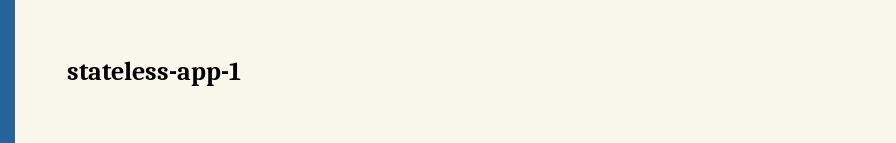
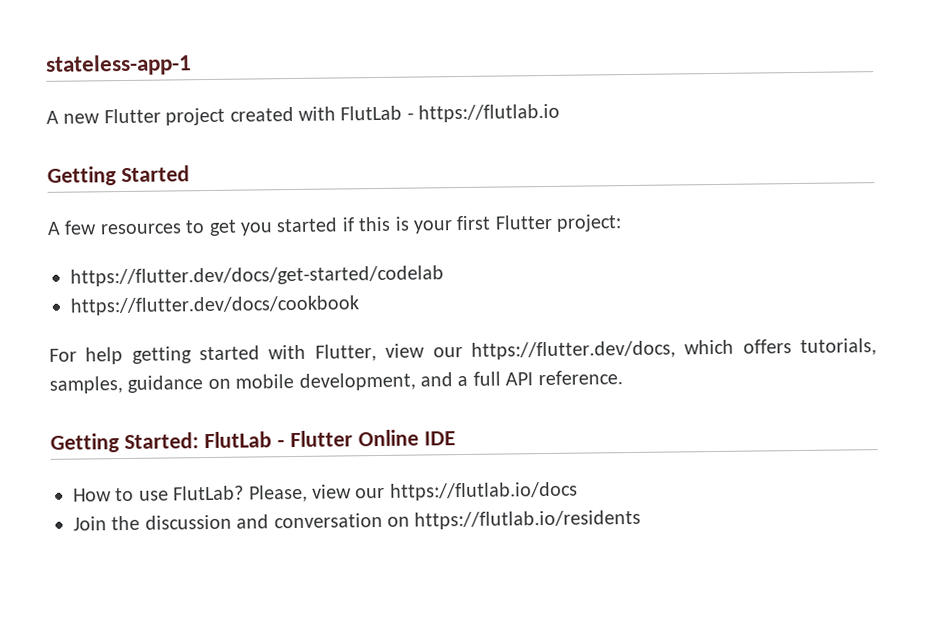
+ A new Flutter project created with FlutLab - https://flutlab.io
+ Getting Started
+ A few resources to get you started if this is your first Flutter project:
+ https://flutter.dev/docs/get-started/codelab
+ https://flutter.dev/docs/cookbook
+ For help getting started with Flutter, view our https://flutter.dev/docs, which offers tutorials, samples, guidance on mobile development, and a full API reference.
+ Getting Started: FlutLab - Flutter Online IDE
+ How to use FlutLab? Please, view our https://flutlab.io/docs
+ Join the discussion and conversation on https://flutlab.io/residents

